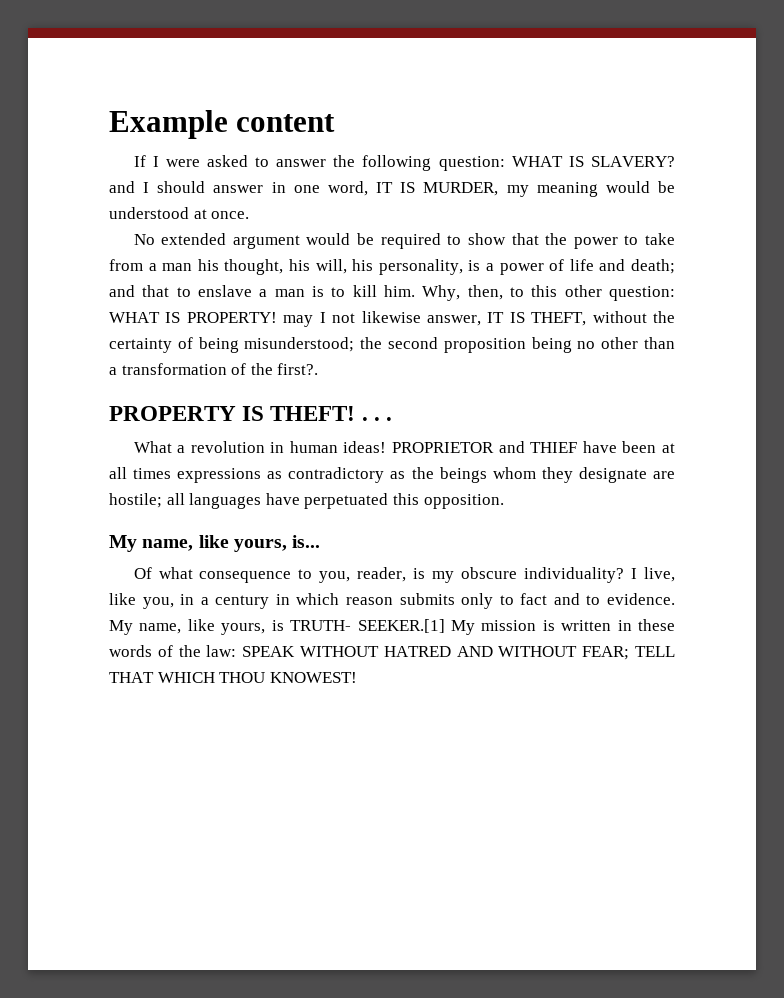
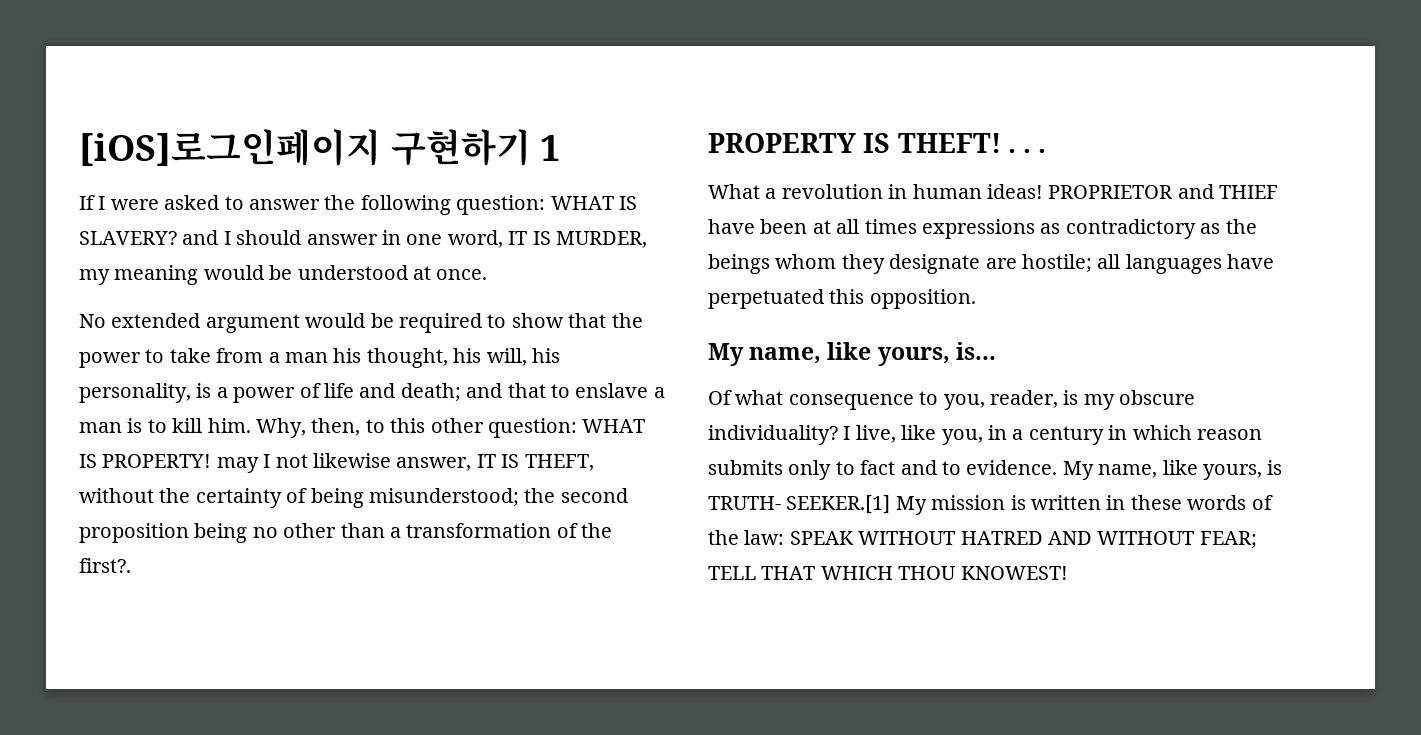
- Example content
+ [iOS]로그인페이지 구현하기 1

